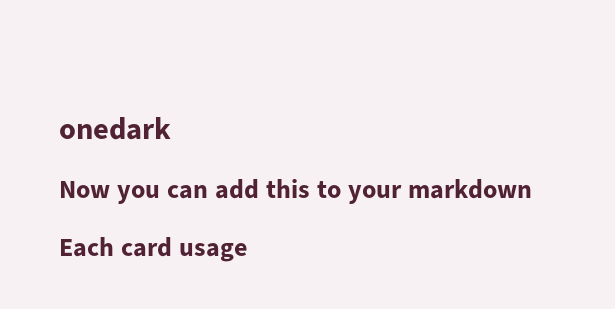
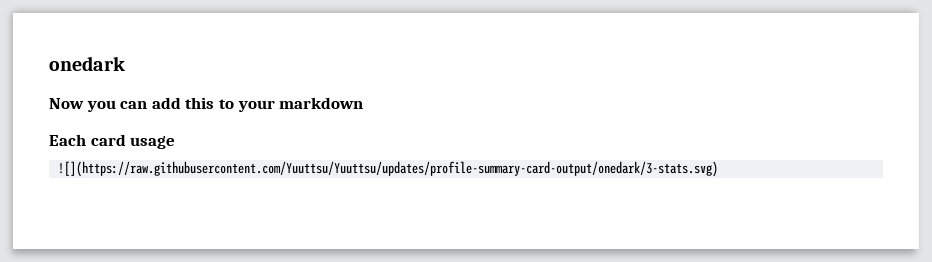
+ ![](https://raw.githubusercontent.com/Yuuttsu/Yuuttsu/updates/profile-summary-card-output/onedark/3-stats.svg)

